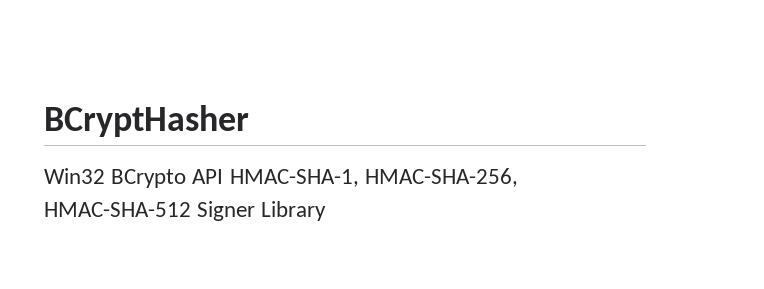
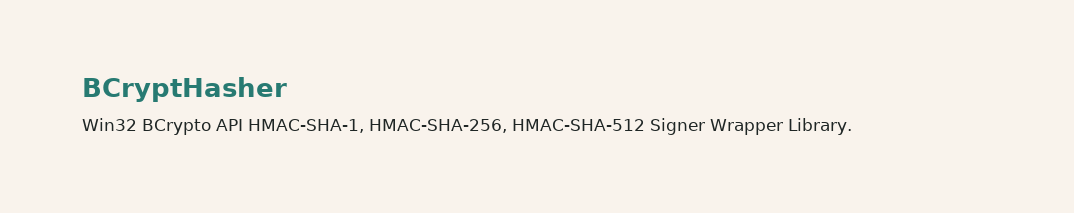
- Win32 BCrypto API HMAC-SHA-1, HMAC-SHA-256, HMAC-SHA-512 Signer Library
+ Win32 BCrypto API HMAC-SHA-1, HMAC-SHA-256, HMAC-SHA-512 Signer Wrapper Library.

